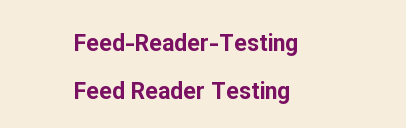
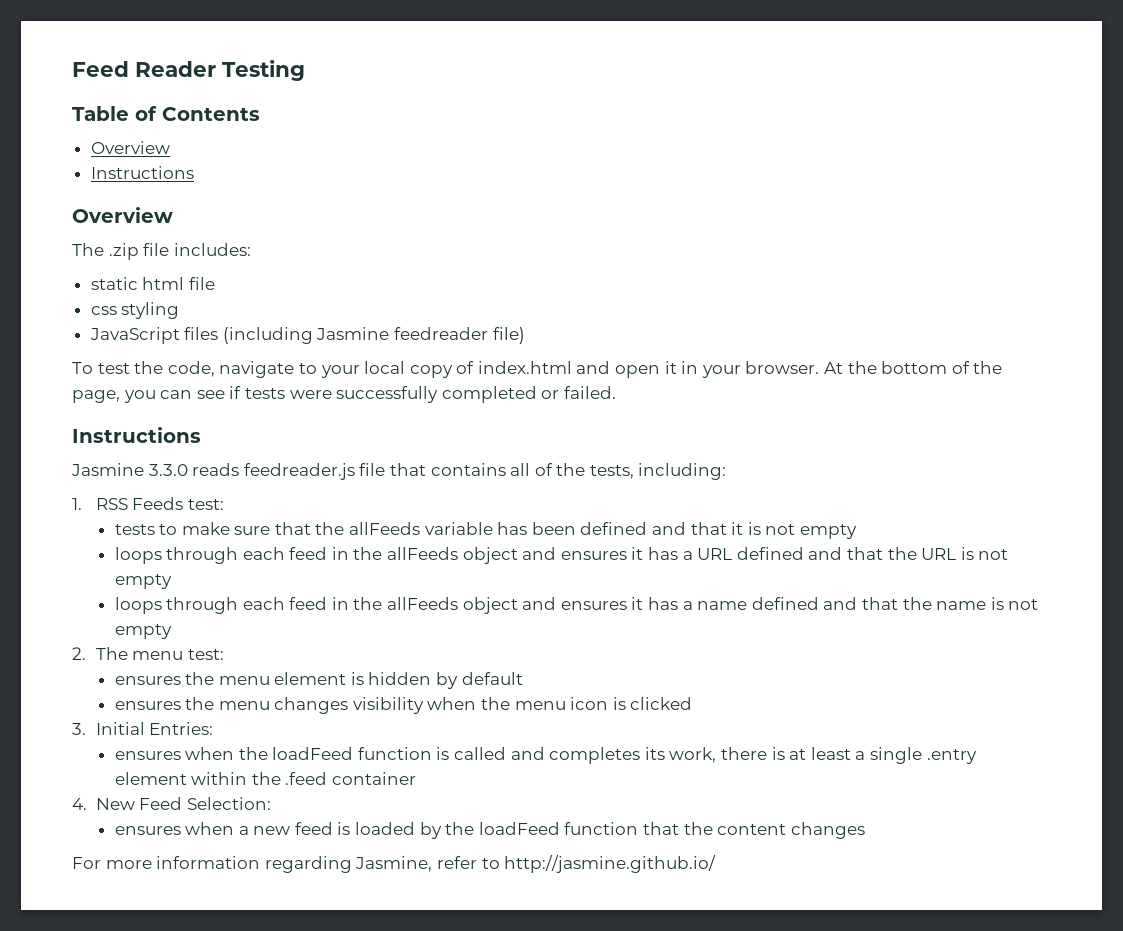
- Feed-Reader-Testing
+ Table of Contents
+ Overview
+ Instructions
+ Overview
+ The .zip file includes:
+ static html file
+ css styling
+ JavaScript files (including Jasmine feedreader file)
+ To test the code, navigate to your local copy of index.html and open it in your browser. At the bottom of the page, you can see if tests were successfully completed or failed.
+ Instructions
+ Jasmine 3.3.0 reads feedreader.js file that contains all of the tests, including:
+ 1. RSS Feeds test:
+ tests to make sure that the allFeeds variable has been defined and that it is not empty
+ loops through each feed in the allFeeds object and ensures it has a URL defined and that the URL is not empty
+ loops through each feed in the allFeeds object and ensures it has a name defined and that the name is not empty
+ 2. The menu test:
+ ensures the menu element is hidden by default
+ ensures the menu changes visibility when the menu icon is clicked
+ 3. Initial Entries:
+ ensures when the loadFeed function is called and completes its work, there is at least a single .entry element within the .feed container
+ 4. New Feed Selection:
+ ensures when a new feed is loaded by the loadFeed function that the content changes
+ For more information regarding Jasmine, refer to http://jasmine.github.io/

